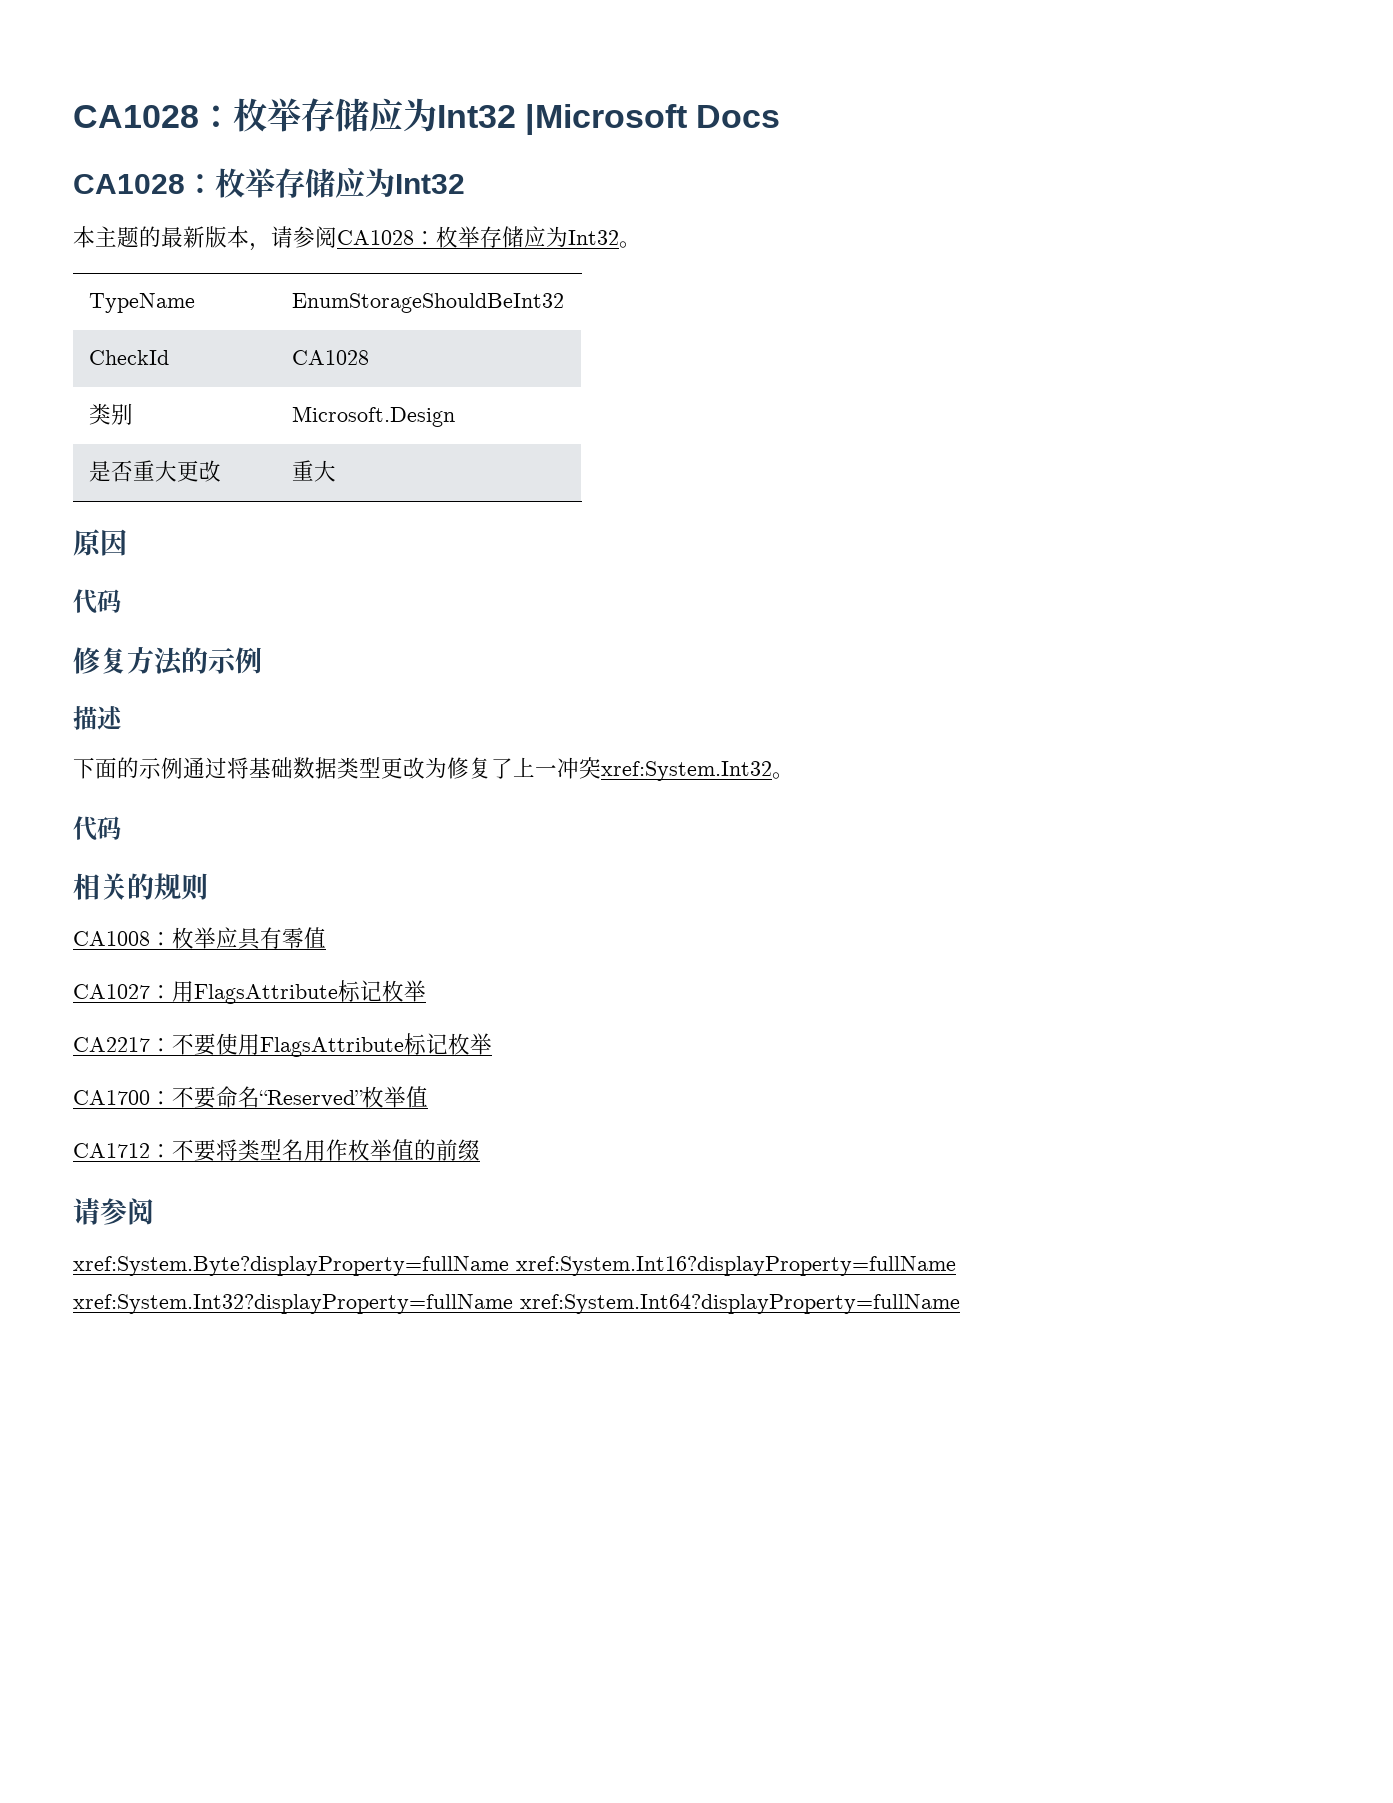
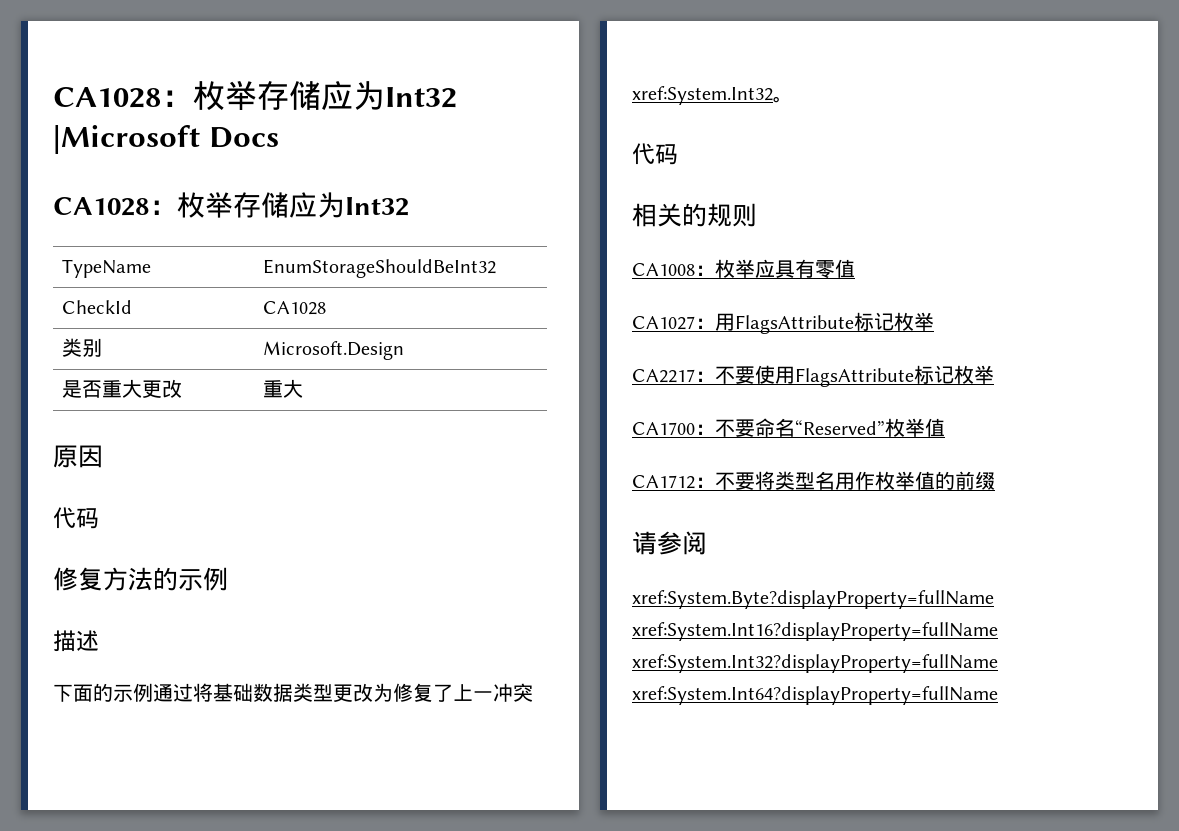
- 本主题的最新版本，请参阅CA1028：枚举存储应为Int32。

